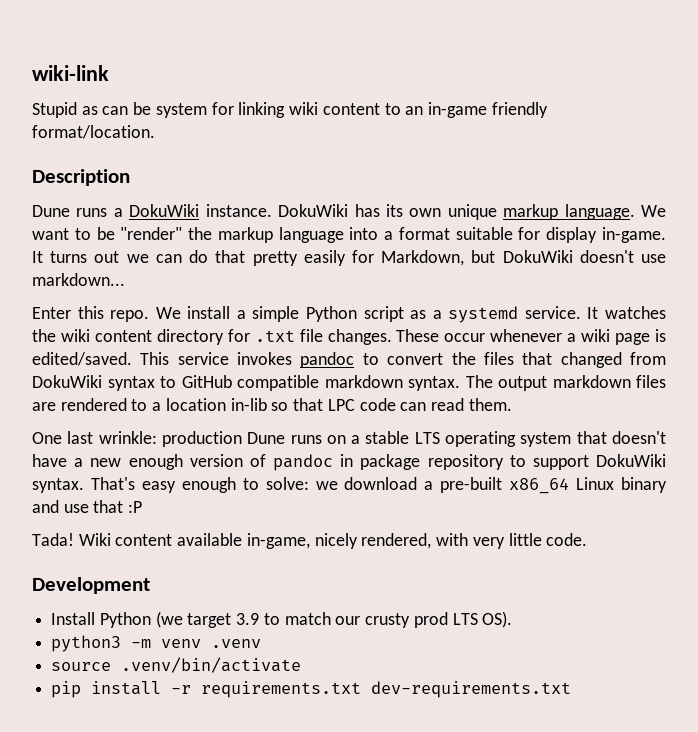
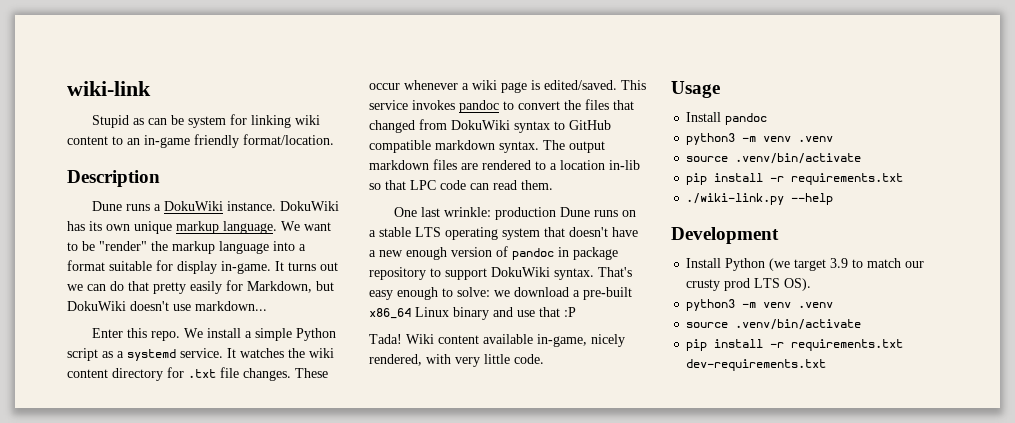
+ Usage
+ Install pandoc
+ python3 -m venv .venv
+ source .venv/bin/activate
+ pip install -r requirements.txt
+ ./wiki-link.py --help

